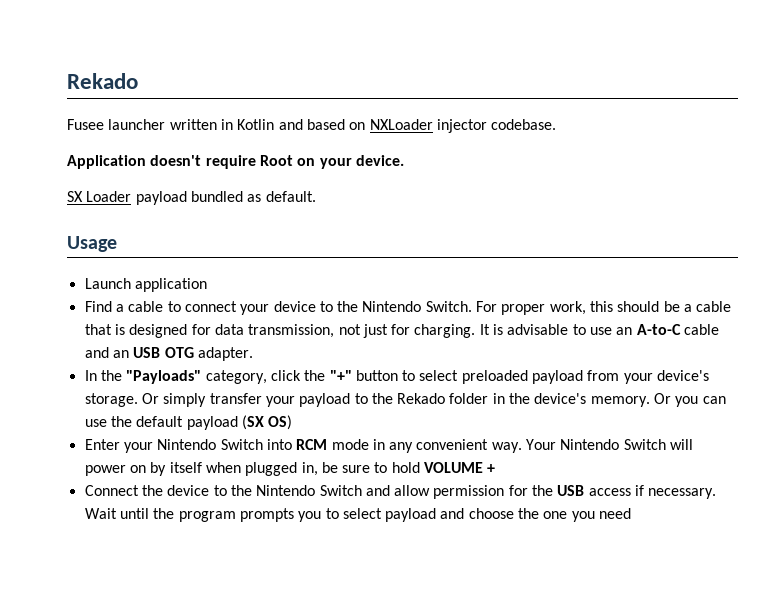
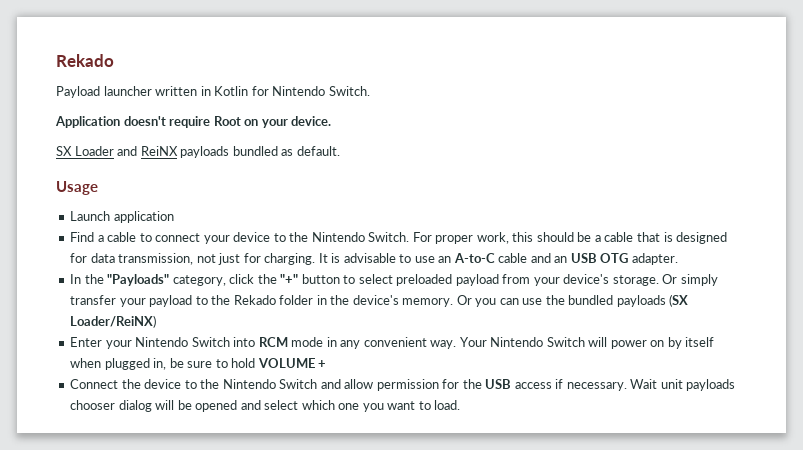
- Fusee launcher written in Kotlin and based on NXLoader injector codebase.
+ Payload launcher written in Kotlin for Nintendo Switch.
- SX Loader payload bundled as default.
+ SX Loader and ReiNX payloads bundled as default.
- Or you can use the default payload (SX OS)
+ Or you can use the bundled payloads (SX Loader/ReiNX)
- Wait until the program prompts you to select payload and choose the one you need
+ Wait unit payloads chooser dialog will be opened and select which one you want to load.

